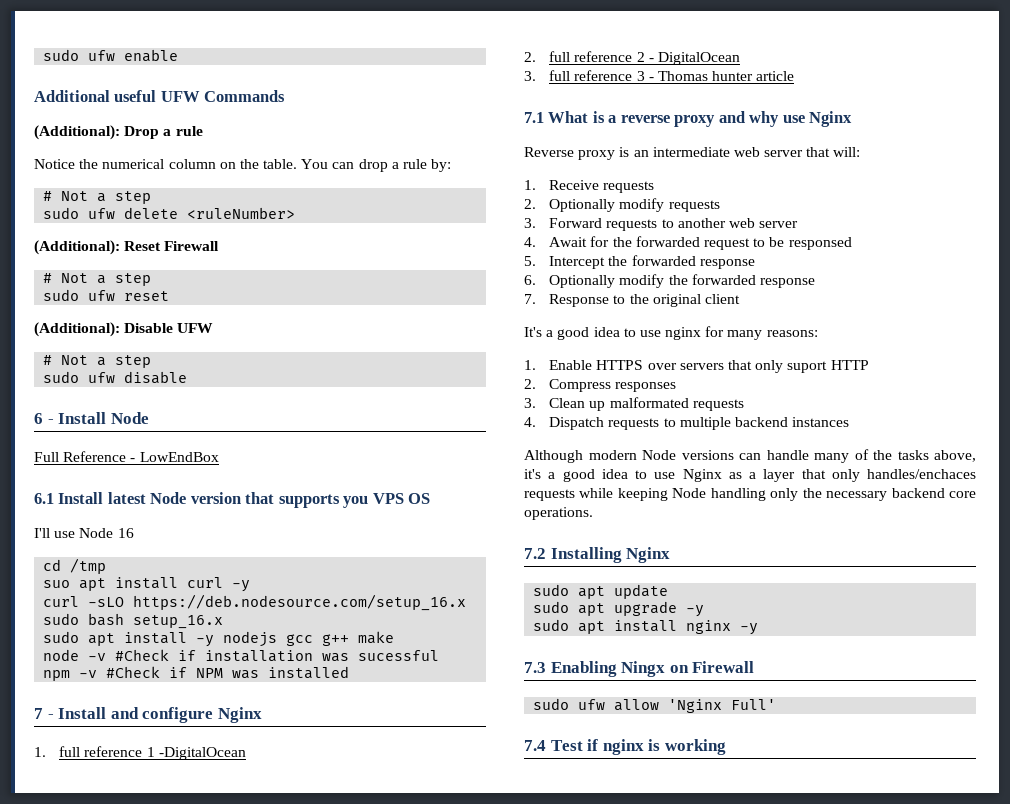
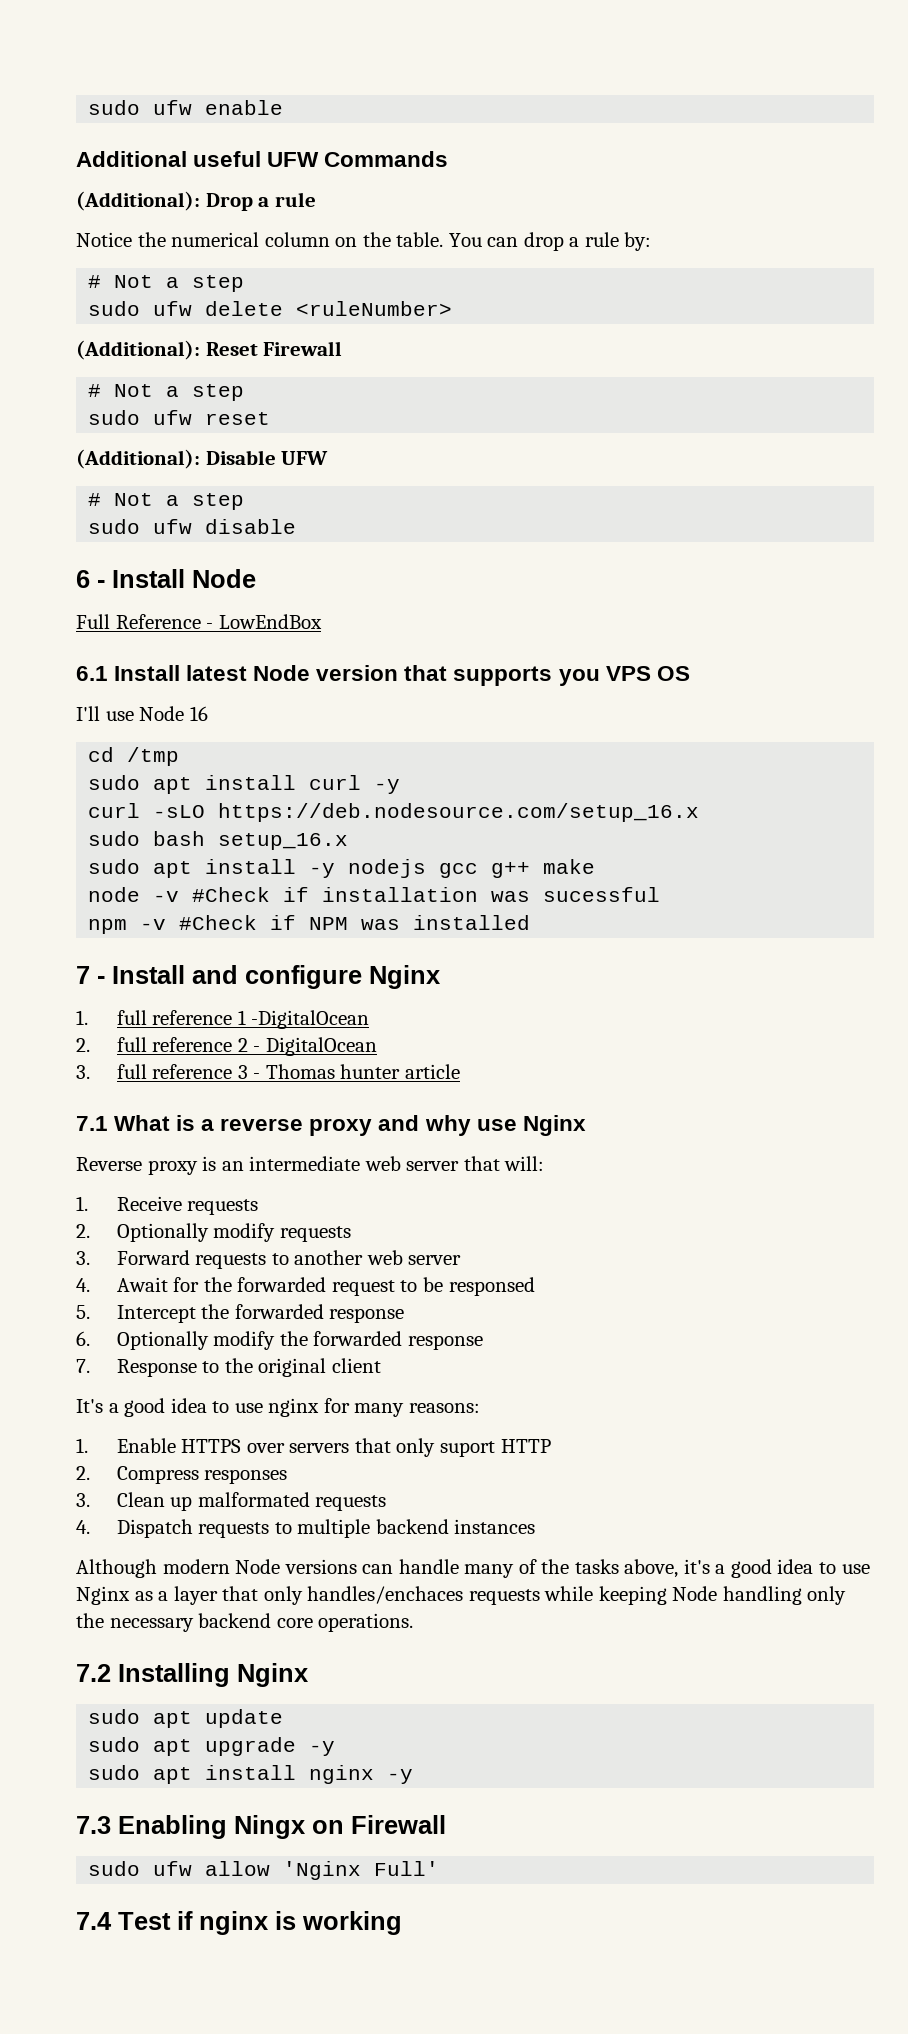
- suo apt install curl -y
+ sudo apt install curl -y

